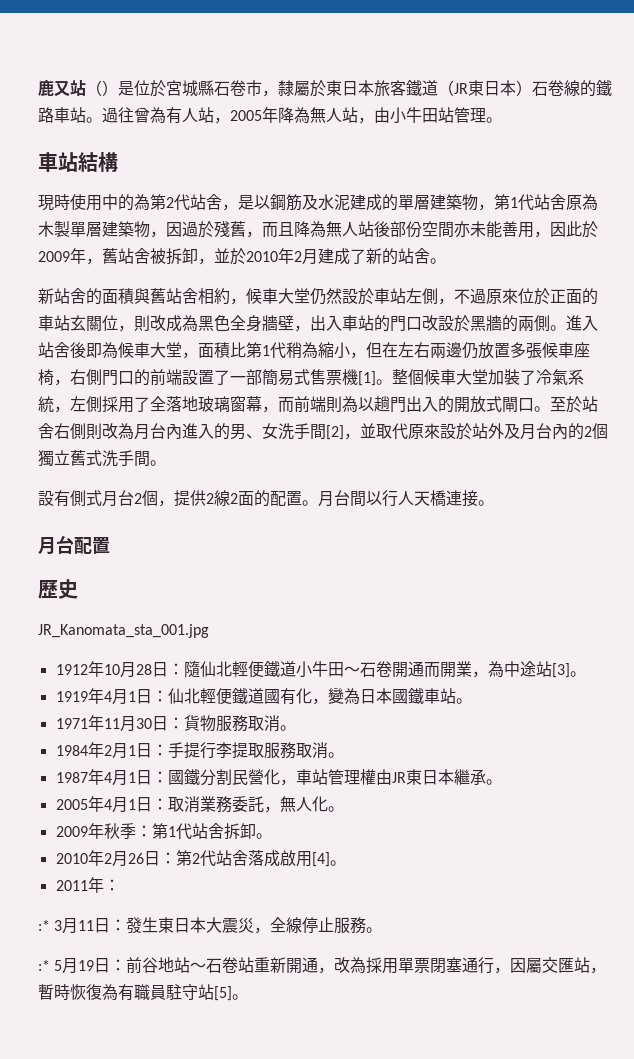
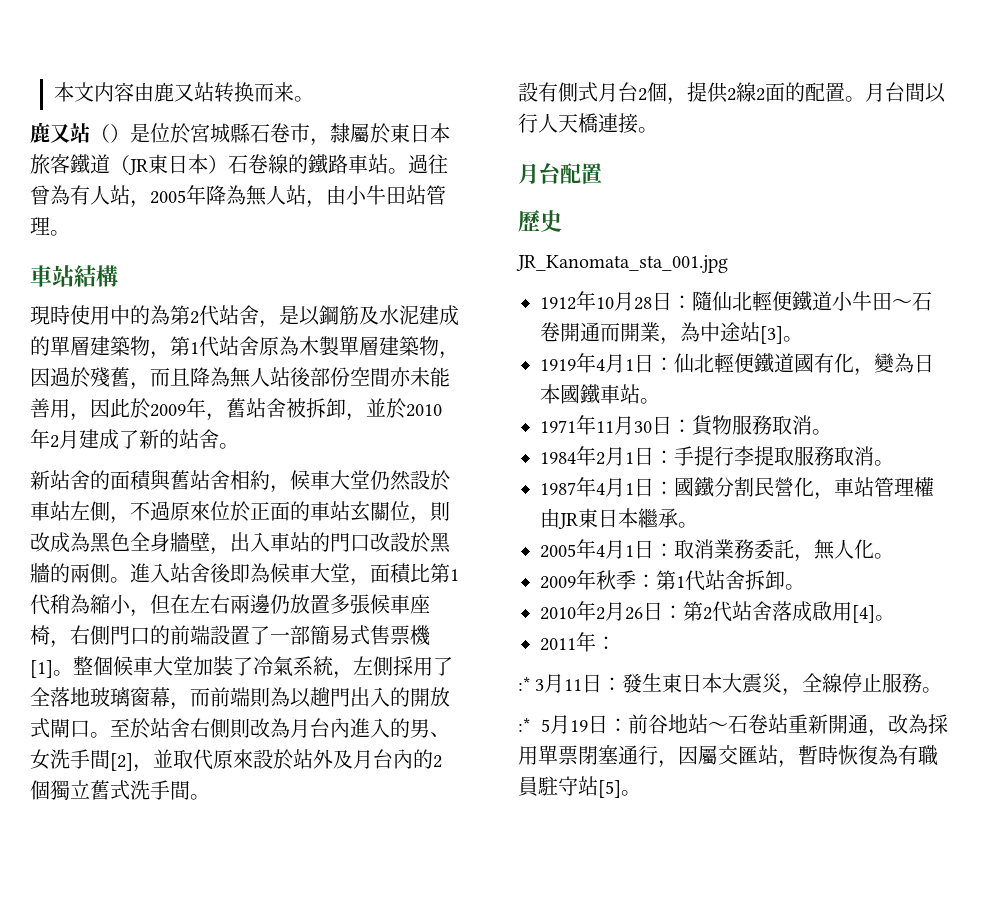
+ 本文内容由鹿又站转换而来。

